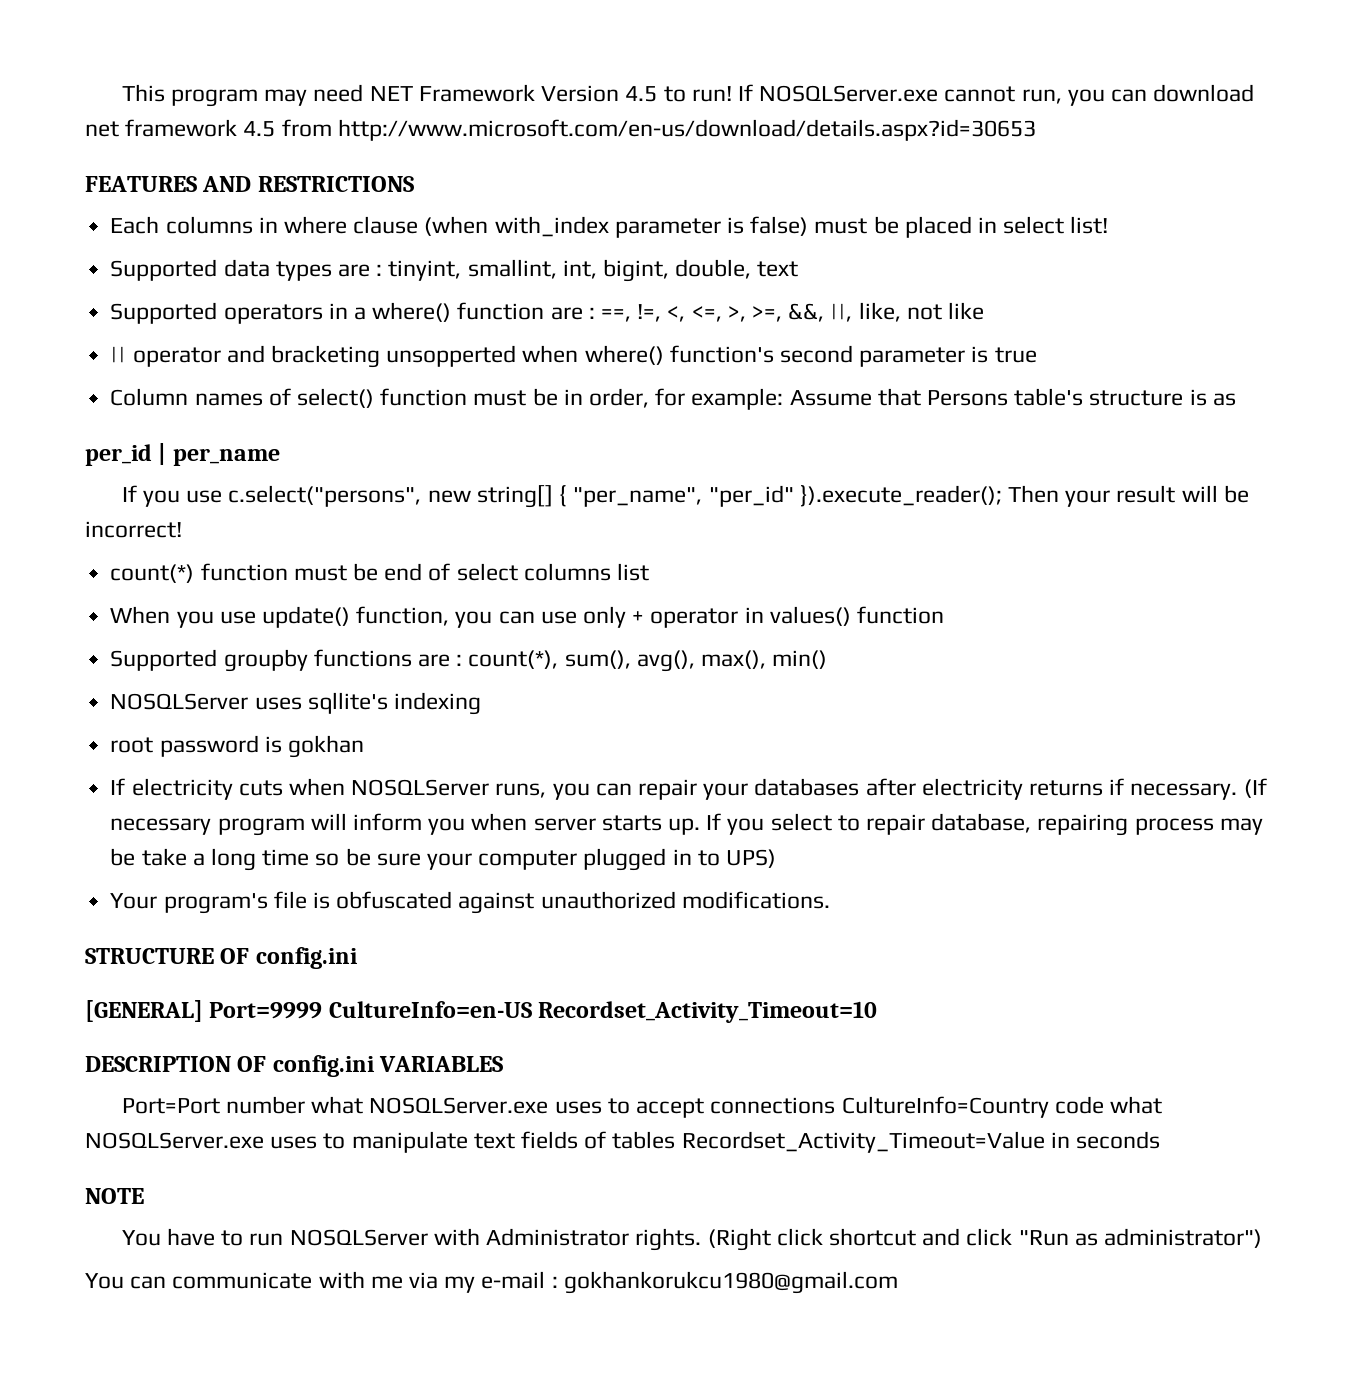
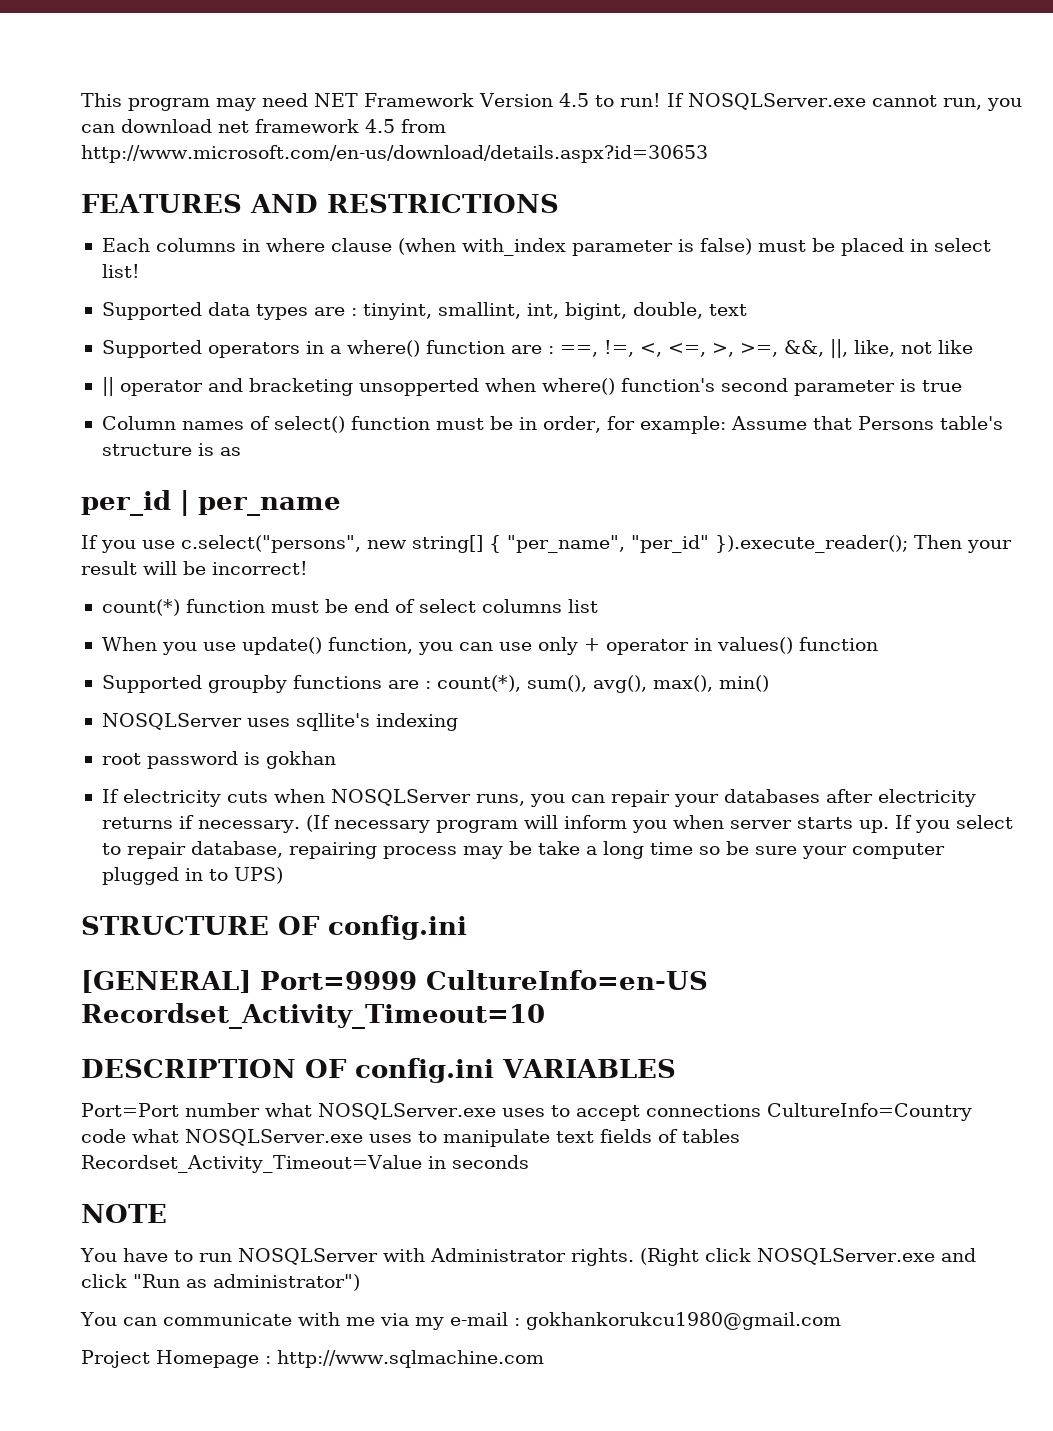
- Your program's file is obfuscated against unauthorized modifications.
- (Right click shortcut and click "Run as administrator")
+ (Right click NOSQLServer.exe and click "Run as administrator")
+ Project Homepage : http://www.sqlmachine.com

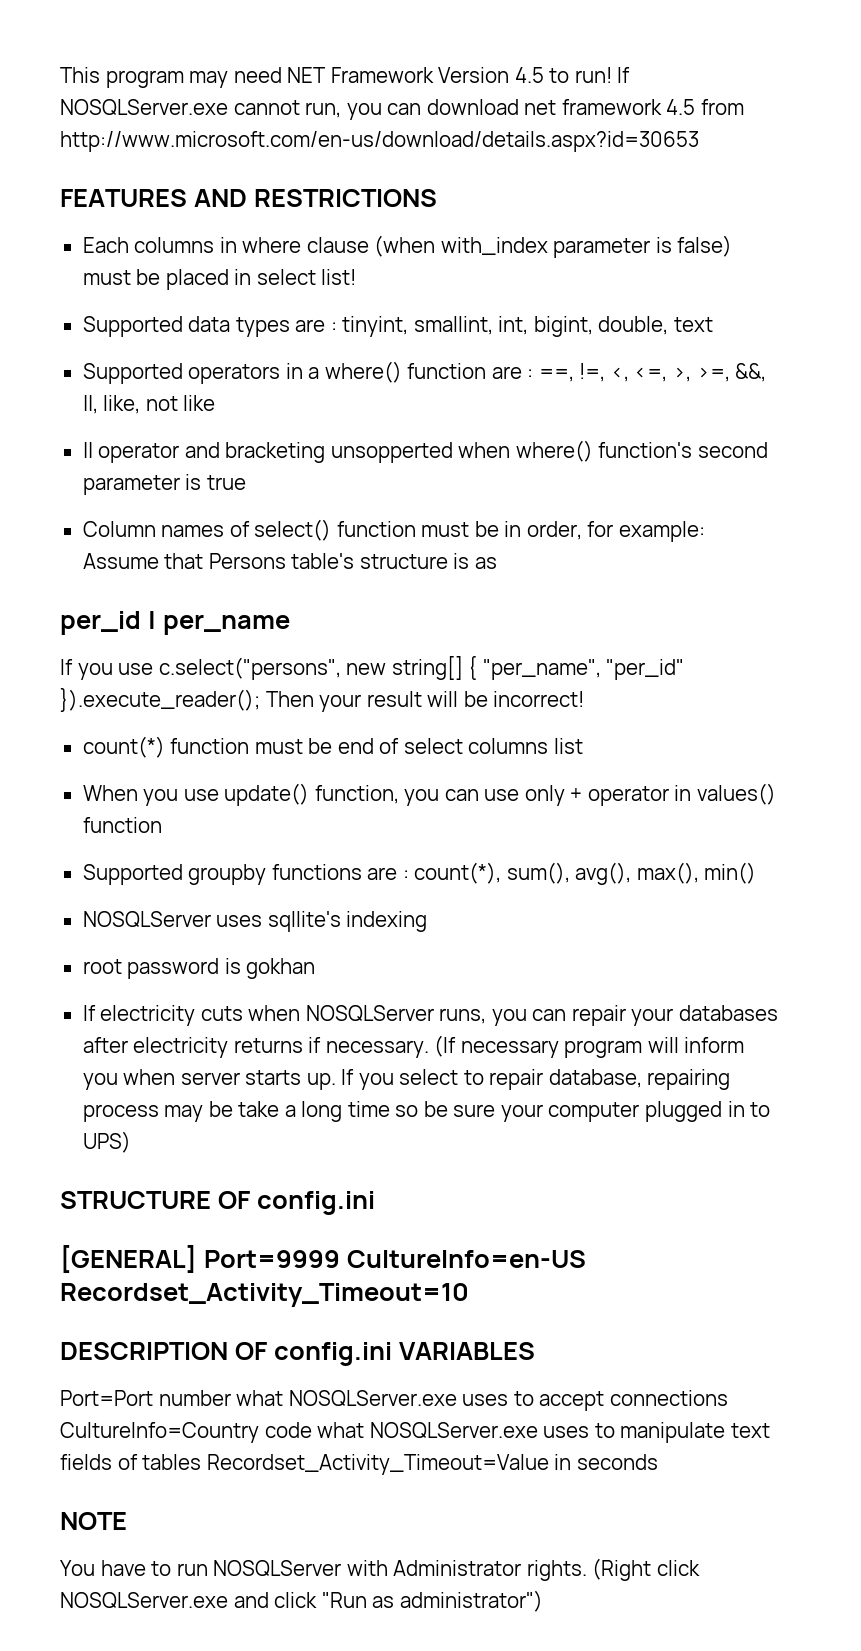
- You can communicate with me via my e-mail : gokhankorukcu1980@gmail.com
- Project Homepage : http://www.sqlmachine.com

